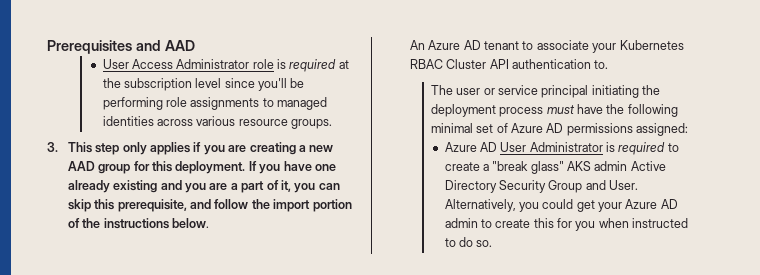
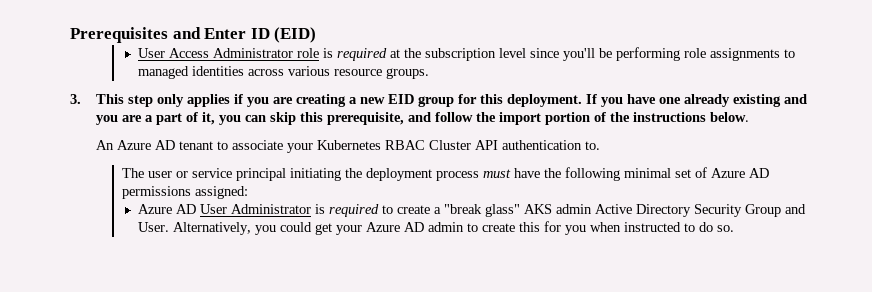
- Prerequisites and AAD
+ Prerequisites and Enter ID (EID)
- 3. This step only applies if you are creating a new AAD group for this deployment.
+ 3. This step only applies if you are creating a new EID group for this deployment.

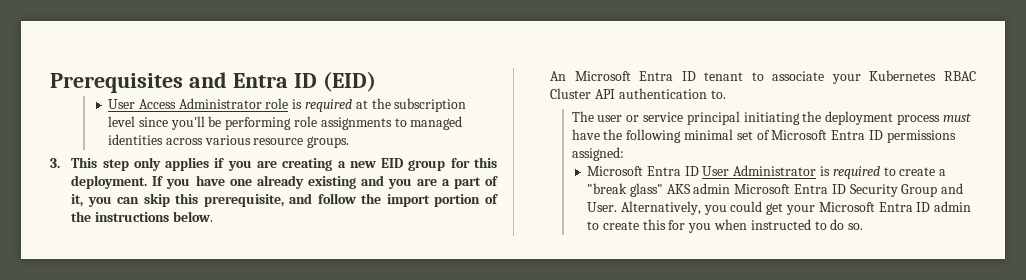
- Prerequisites and Enter ID (EID)
+ Prerequisites and Entra ID (EID)
- An Azure AD tenant to associate your Kubernetes RBAC Cluster API authentication to.
+ An Microsoft Entra ID tenant to associate your Kubernetes RBAC Cluster API authentication to.
- The user or service principal initiating the deployment process must have the following minimal set of Azure AD permissions assigned:
+ The user or service principal initiating the deployment process must have the following minimal set of Microsoft Entra ID permissions assigned:
- Azure AD User Administrator is required to create a "break glass" AKS admin Active Directory Security Group and User.
+ Microsoft Entra ID User Administrator is required to create a "break glass" AKS admin Microsoft Entra ID Security Group and User.
- Alternatively, you could get your Azure AD admin to create this for you when instructed to do so.
+ Alternatively, you could get your Microsoft Entra ID admin to create this for you when instructed to do so.

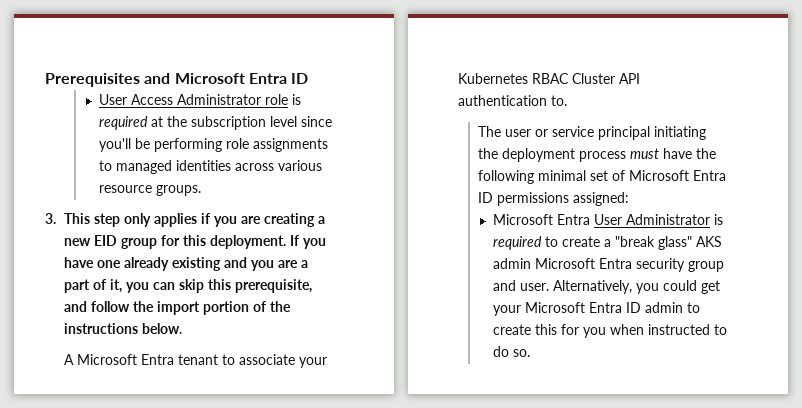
- Prerequisites and Entra ID (EID)
+ Prerequisites and Microsoft Entra ID
- An Microsoft Entra ID tenant to associate your Kubernetes RBAC Cluster API authentication to.
+ A Microsoft Entra tenant to associate your Kubernetes RBAC Cluster API authentication to.
- Microsoft Entra ID User Administrator is required to create a "break glass" AKS admin Microsoft Entra ID Security Group and User.
+ Microsoft Entra User Administrator is required to create a "break glass" AKS admin Microsoft Entra security group and user.

